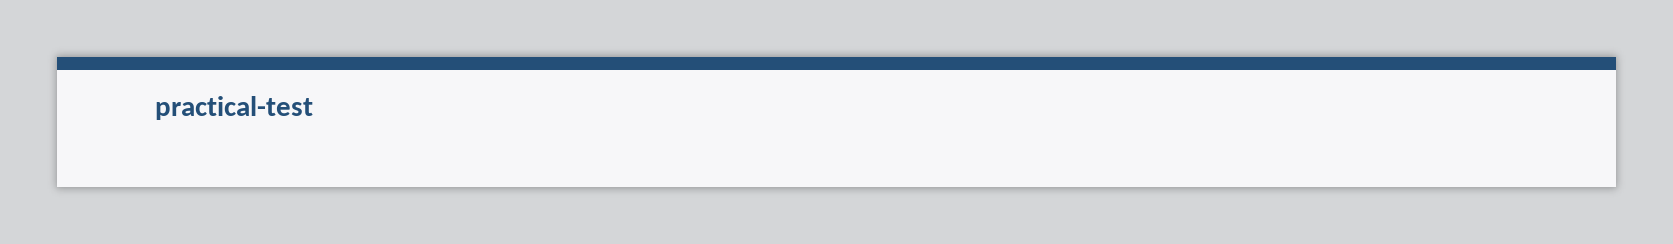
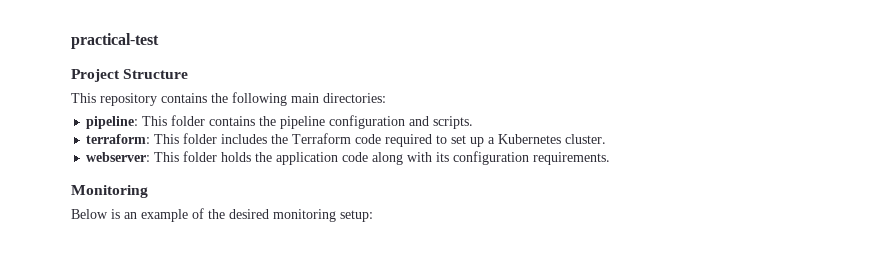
+ Project Structure
+ This repository contains the following main directories:
+ pipeline: This folder contains the pipeline configuration and scripts.
+ terraform: This folder includes the Terraform code required to set up a Kubernetes cluster.
+ webserver: This folder holds the application code along with its configuration requirements.
+ Monitoring
+ Below is an example of the desired monitoring setup:

